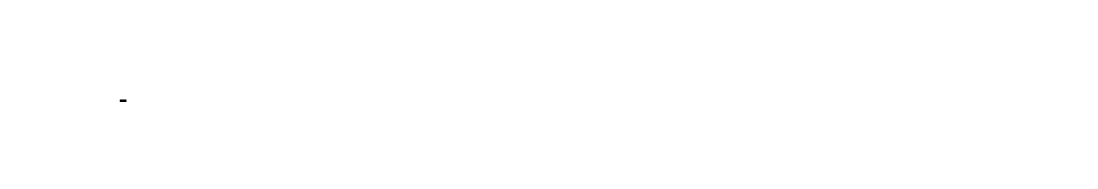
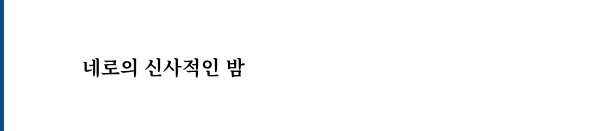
- -
+ 네로의 신사적인 밤

